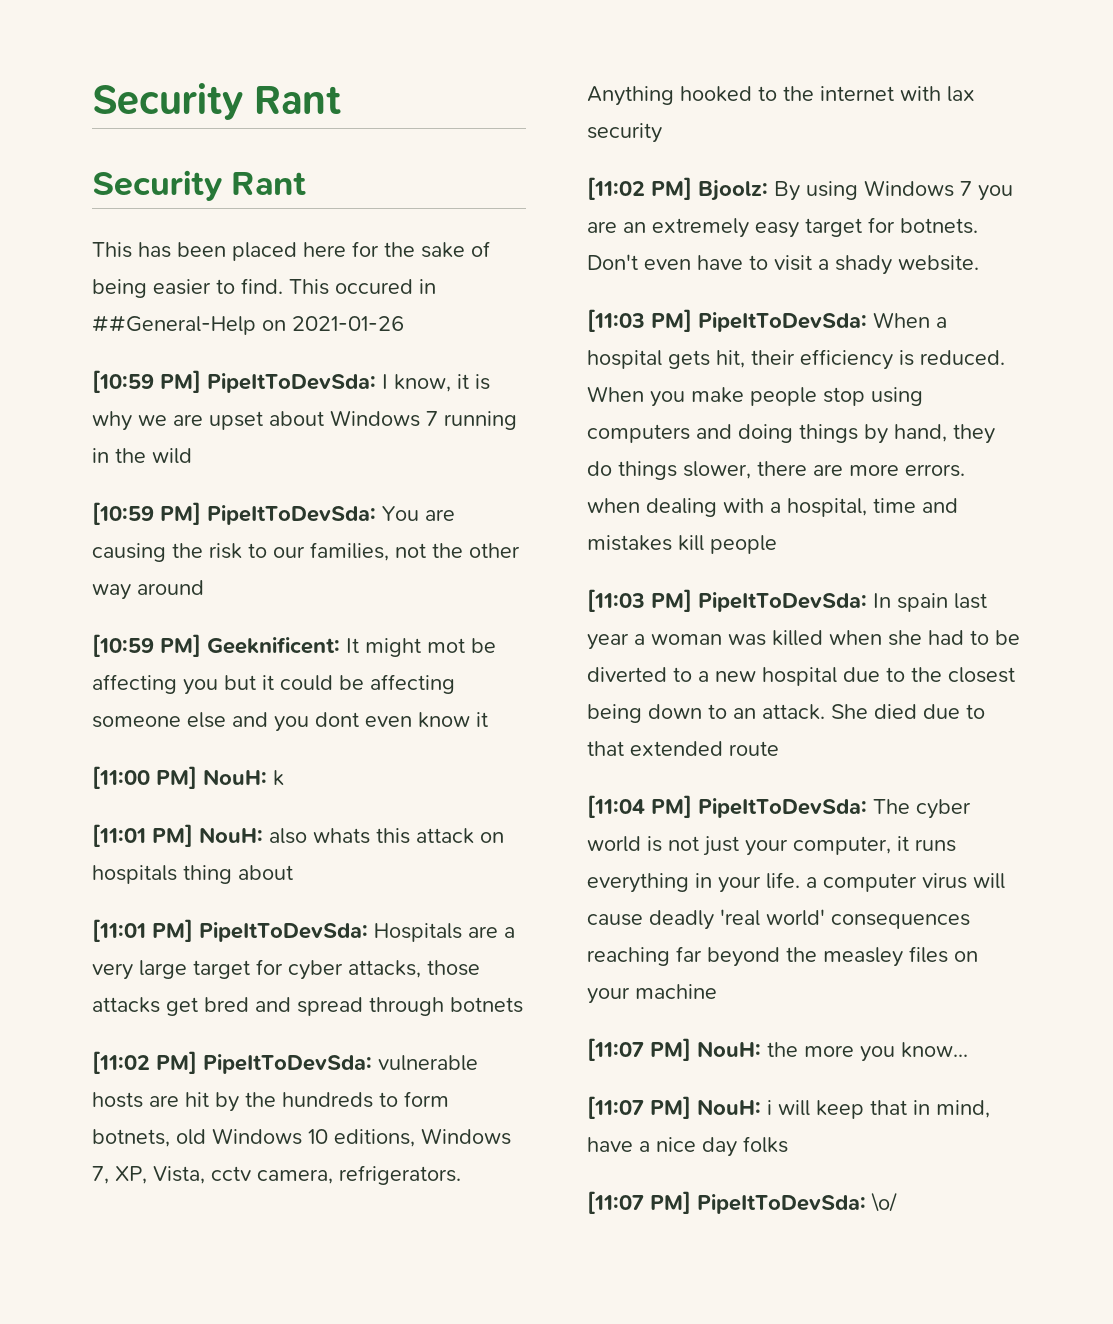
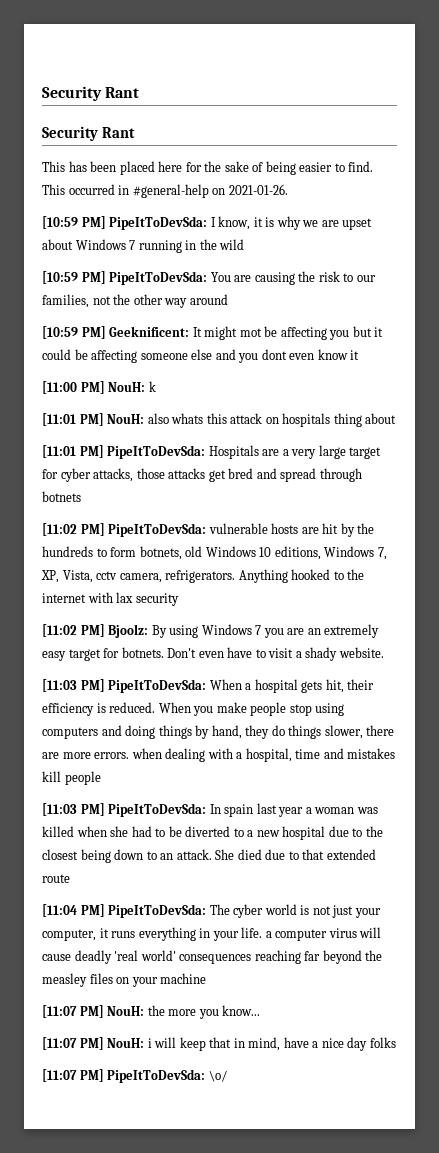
- This occured in ##General-Help on 2021-01-26
+ This occurred in #general-help on 2021-01-26.

